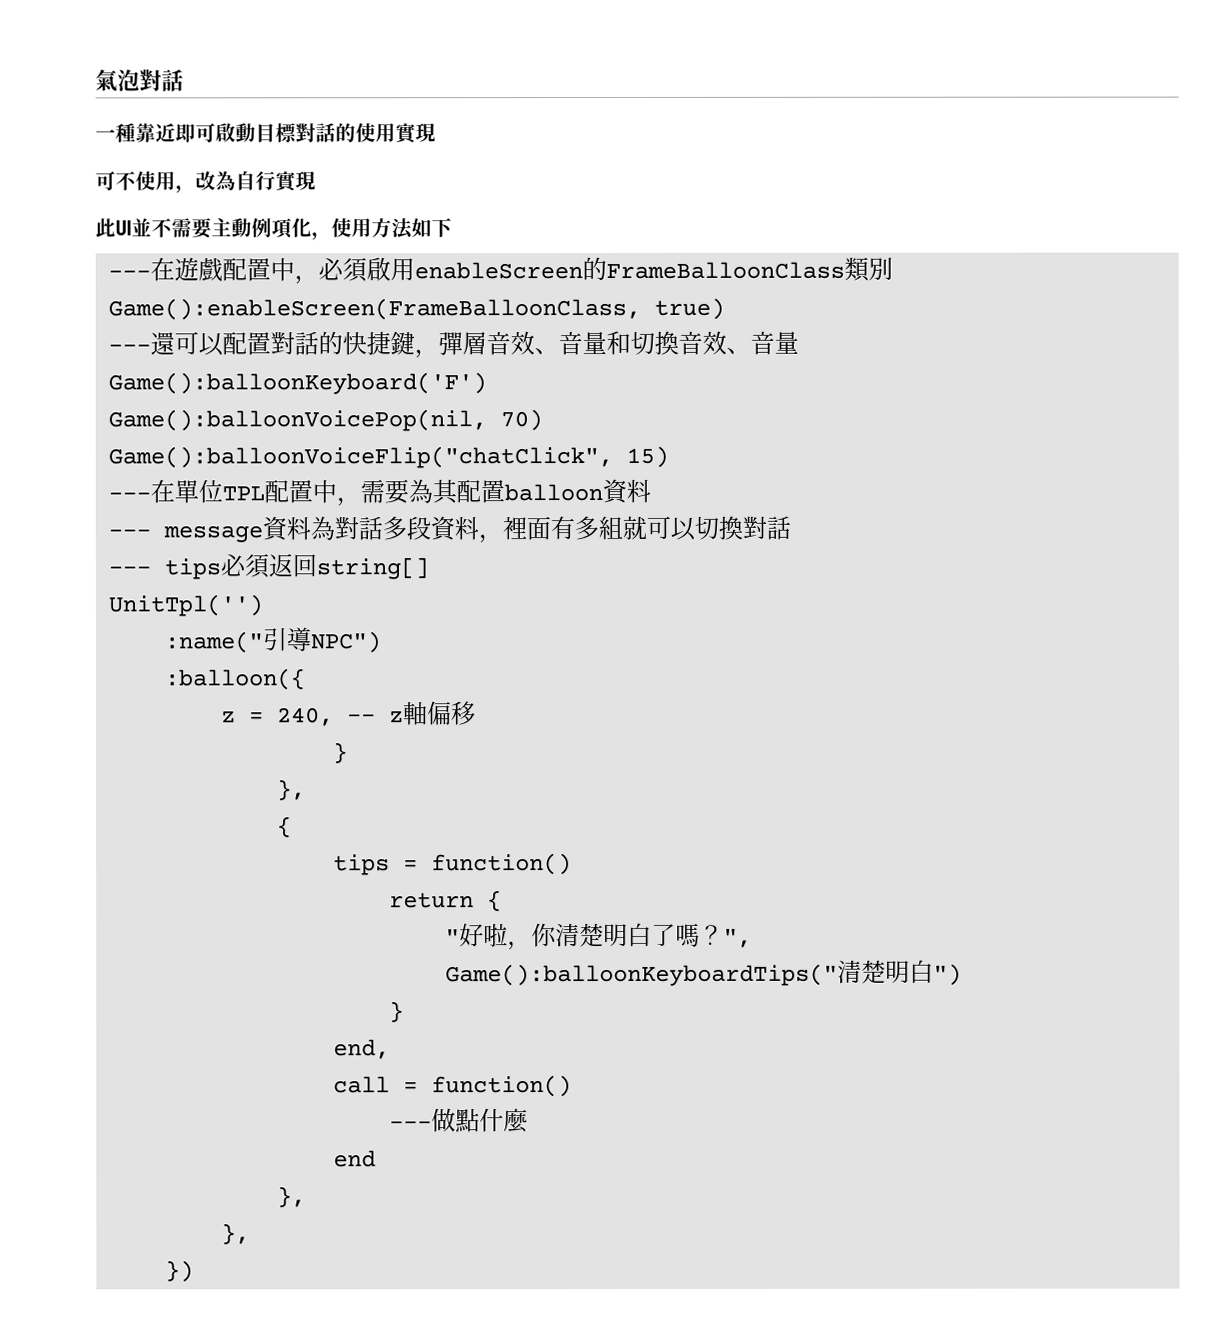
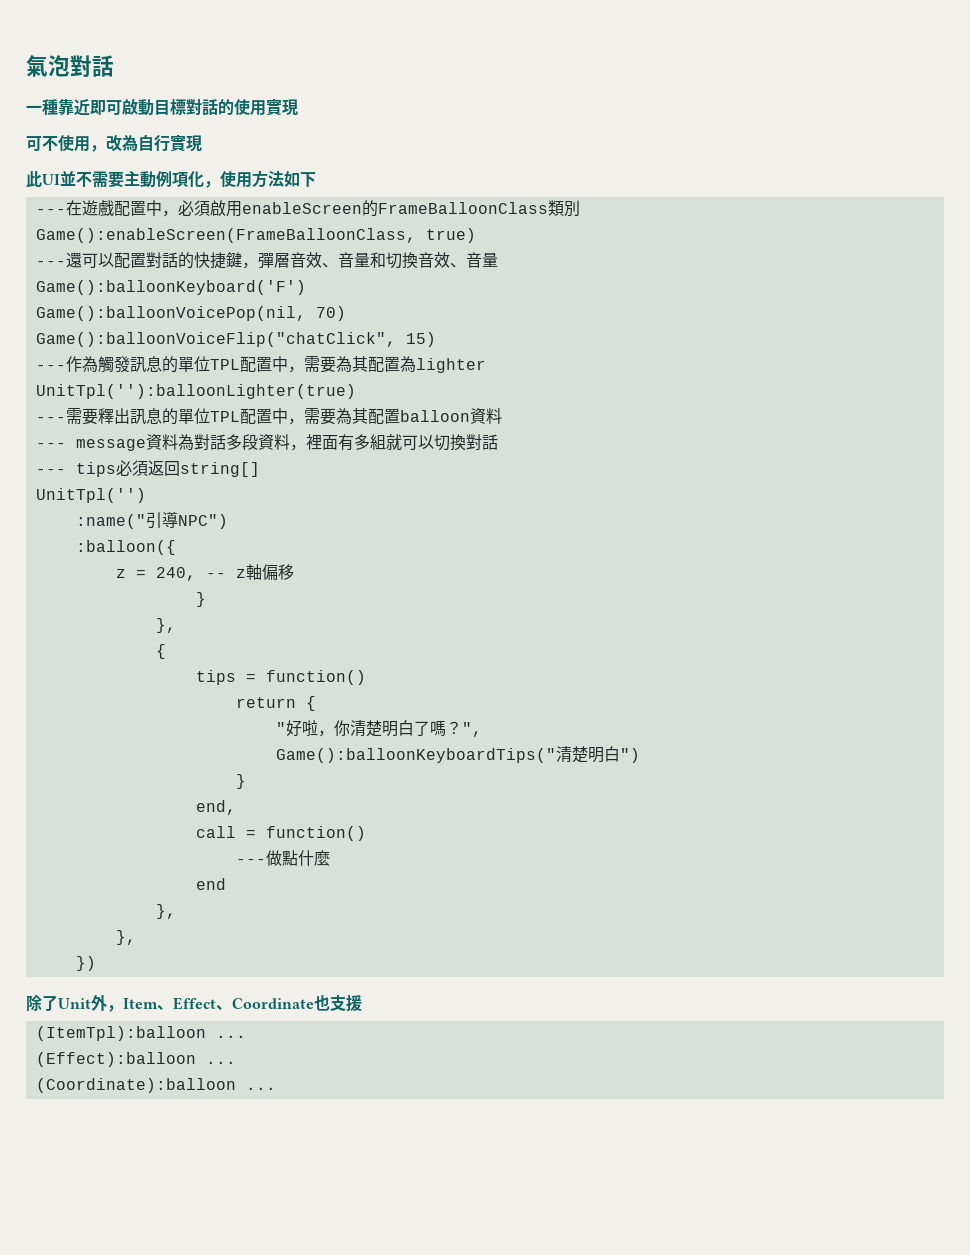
- ---在單位TPL配置中，需要為其配置balloon資料
+ ---作為觸發訊息的單位TPL配置中，需要為其配置為lighter
+ UnitTpl(''):balloonLighter(true)
+ ---需要釋出訊息的單位TPL配置中，需要為其配置balloon資料
+ 除了Unit外，Item、Effect、Coordinate也支援
+ (ItemTpl):balloon ...
+ (Effect):balloon ...
+ (Coordinate):balloon ...

